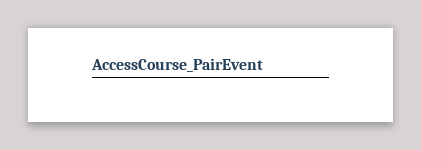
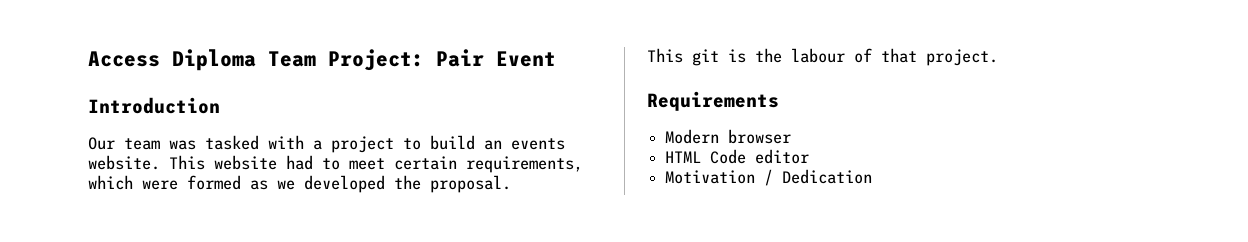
- AccessCourse_PairEvent
+ Access Diploma Team Project: Pair Event
+ Introduction
+ Our team was tasked with a project to build an events website. This website had to meet certain requirements, which were formed as we developed the proposal.
+ This git is the labour of that project.
+ Requirements
+ Modern browser
+ HTML Code editor
+ Motivation / Dedication

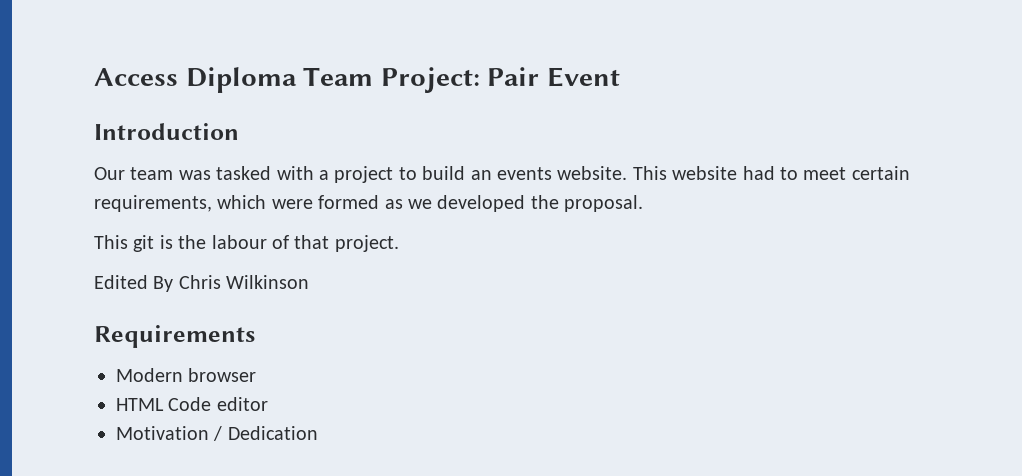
+ Edited By Chris Wilkinson

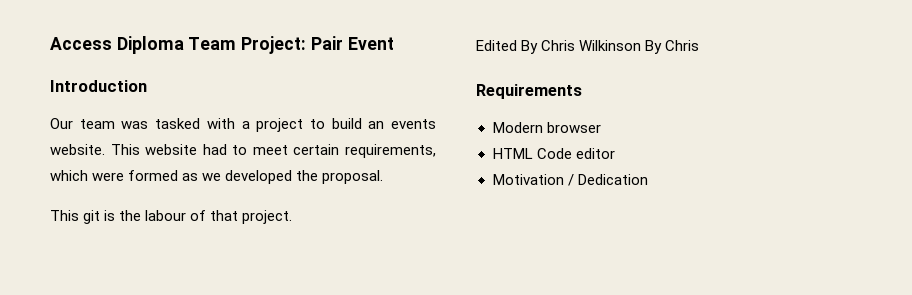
- Edited By Chris Wilkinson
+ Edited By Chris Wilkinson By Chris

